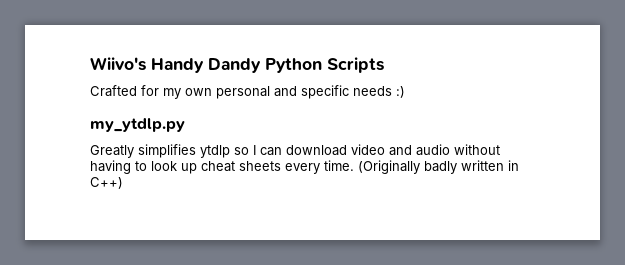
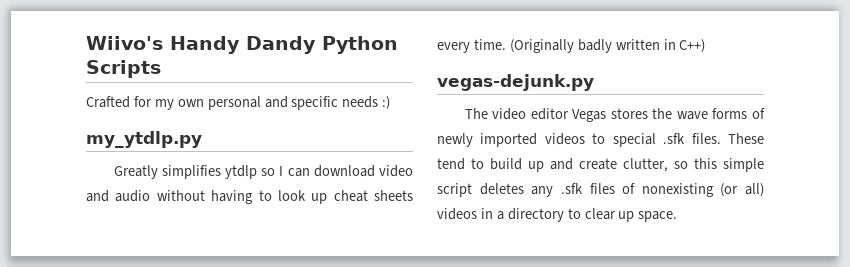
+ vegas-dejunk.py
+ The video editor Vegas stores the wave forms of newly imported videos to special .sfk files. These tend to build up and create clutter, so this simple script deletes any .sfk files of nonexisting (or all) videos in a directory to clear up space.

